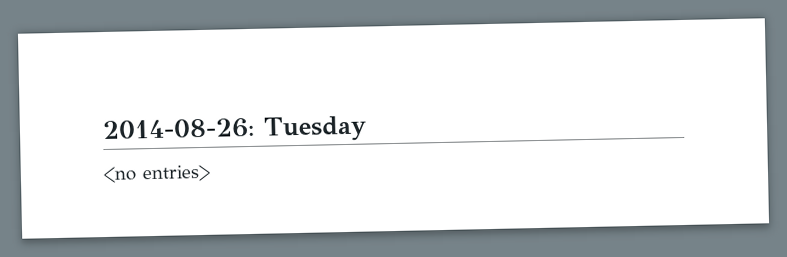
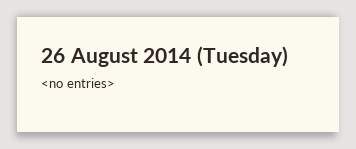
- 2014-08-26: Tuesday
+ 26 August 2014 (Tuesday)

